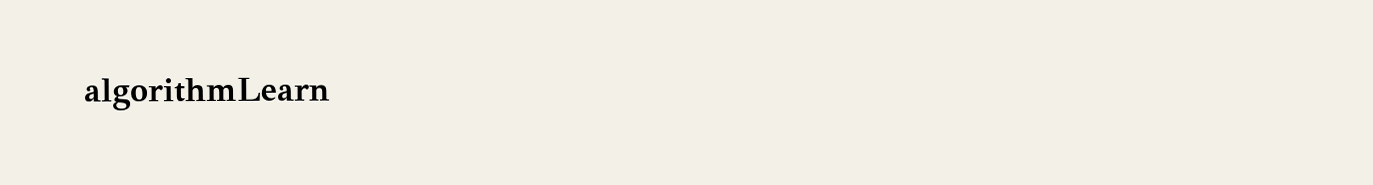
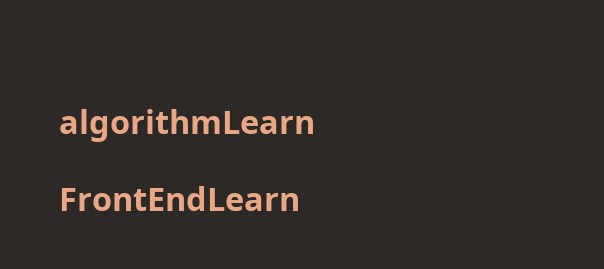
+ FrontEndLearn

